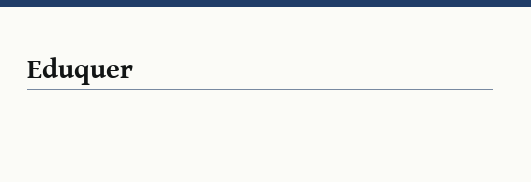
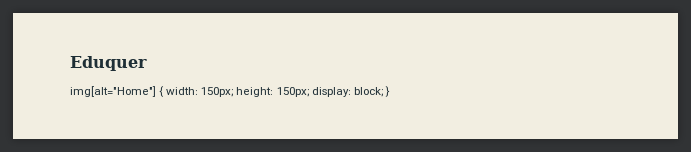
+ img[alt="Home"] { width: 150px; height: 150px; display: block; }

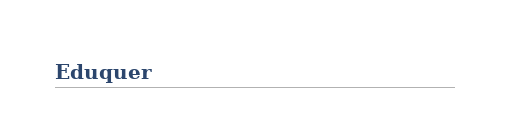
- img[alt="Home"] { width: 150px; height: 150px; display: block; }

